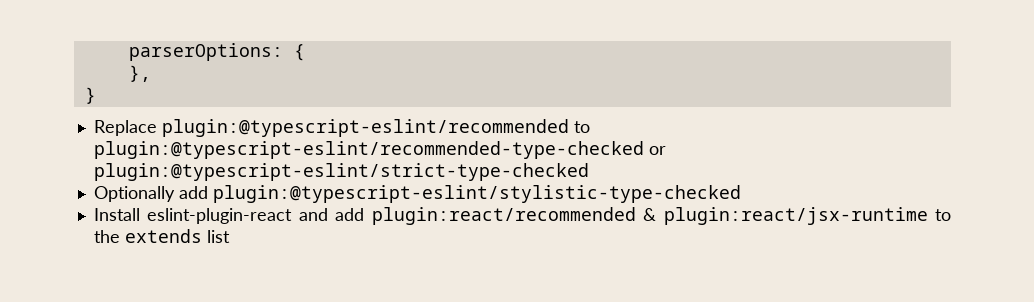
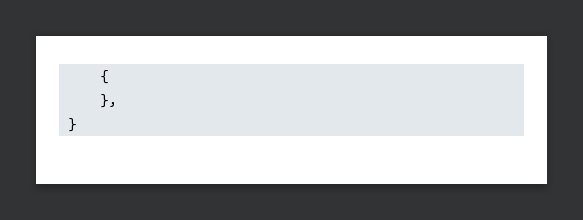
- parserOptions: {
+ {
- Replace plugin:@typescript-eslint/recommended to plugin:@typescript-eslint/recommended-type-checked or plugin:@typescript-eslint/strict-type-checked
- Optionally add plugin:@typescript-eslint/stylistic-type-checked
- Install eslint-plugin-react and add plugin:react/recommended & plugin:react/jsx-runtime to the extends list

